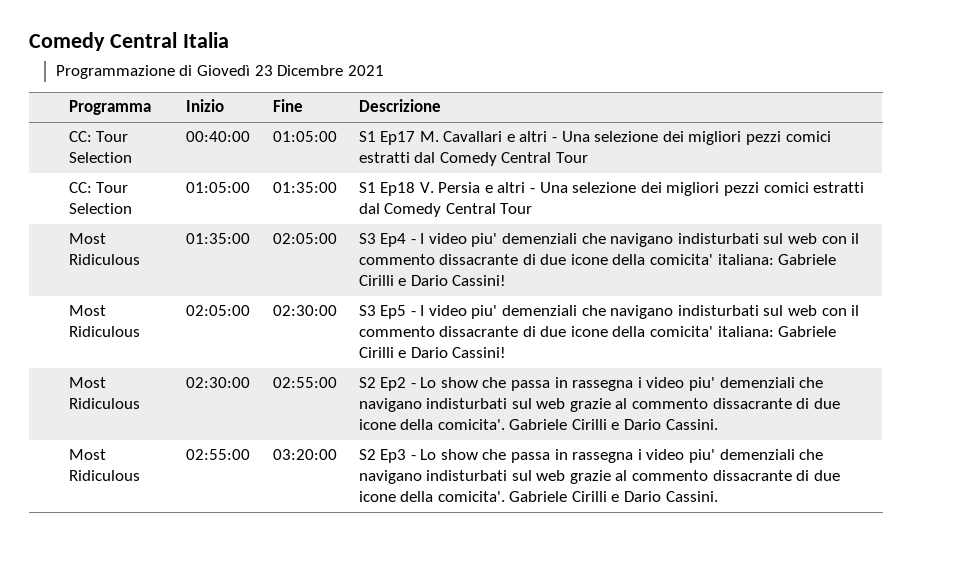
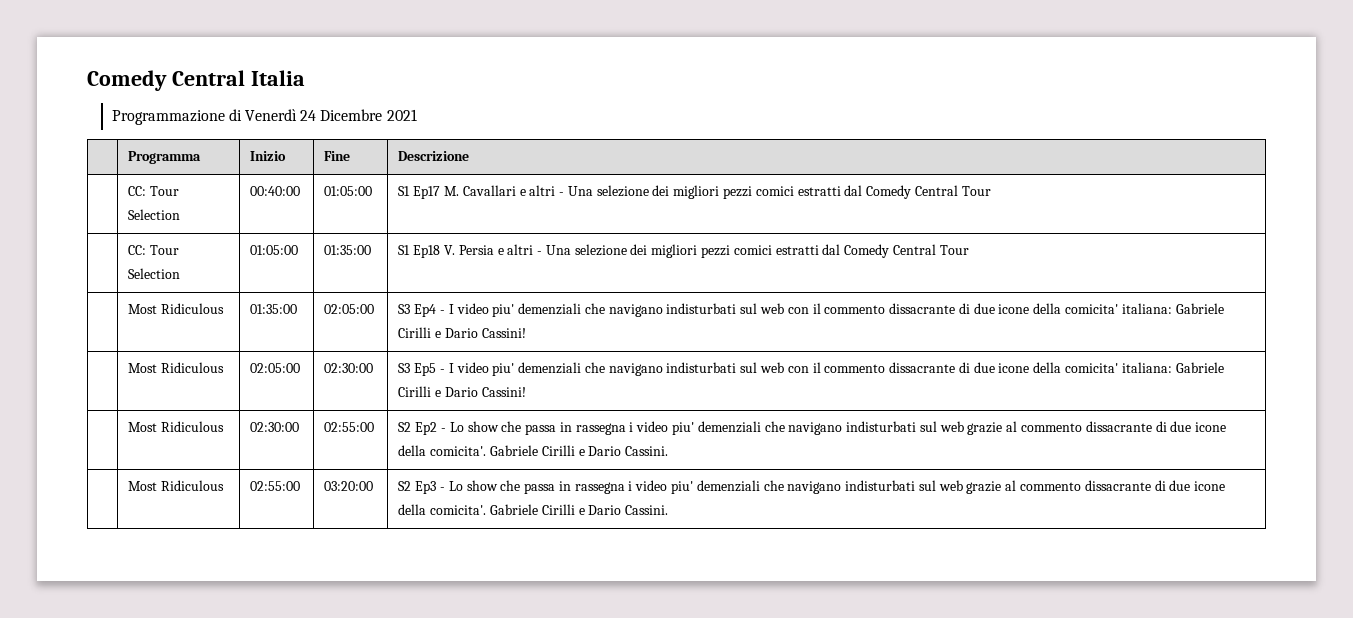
- Programmazione di Giovedì 23 Dicembre 2021
+ Programmazione di Venerdì 24 Dicembre 2021

